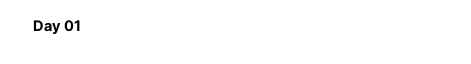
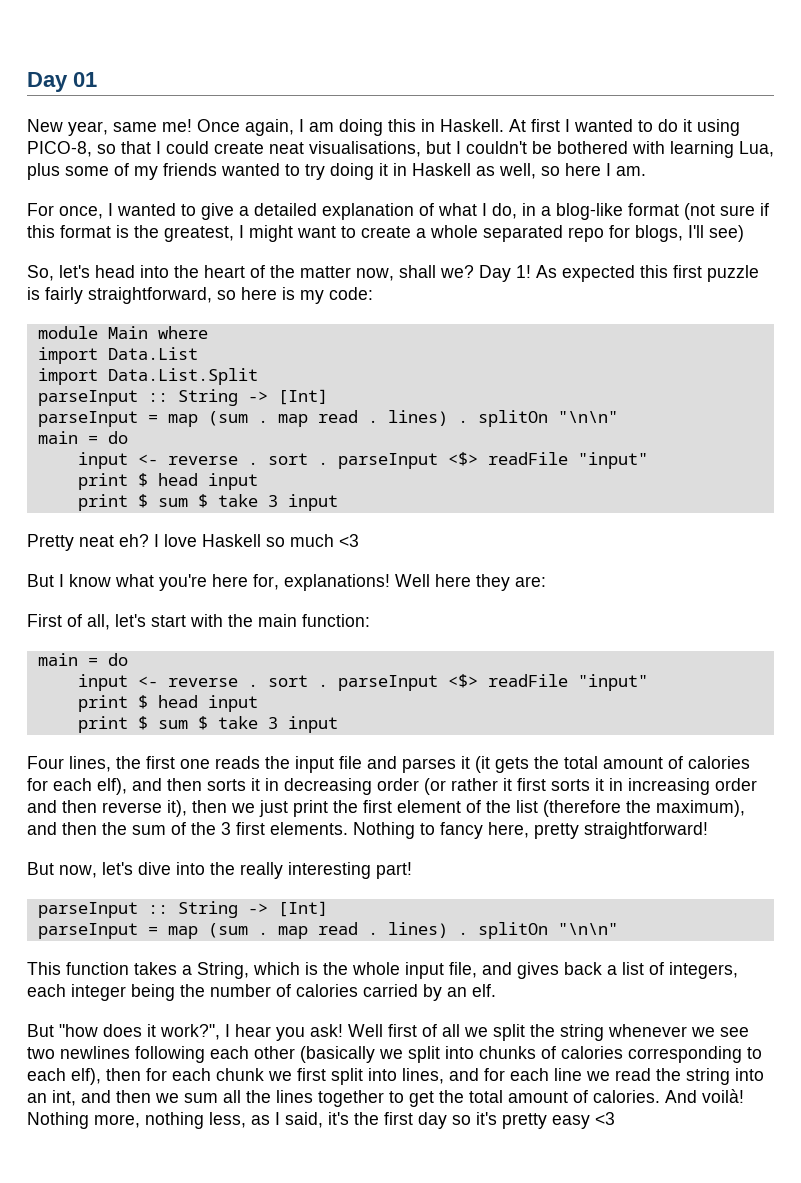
+ New year, same me! Once again, I am doing this in Haskell. At first I wanted to do it using PICO-8, so that I could create neat visualisations, but I couldn't be bothered with learning Lua, plus some of my friends wanted to try doing it in Haskell as well, so here I am.
+ For once, I wanted to give a detailed explanation of what I do, in a blog-like format (not sure if this format is the greatest, I might want to create a whole separated repo for blogs, I'll see)
+ So, let's head into the heart of the matter now, shall we? Day 1! As expected this first puzzle is fairly straightforward, so here is my code:
+ module Main where
+ import Data.List
+ import Data.List.Split
+ parseInput :: String -> [Int]
+ parseInput = map (sum . map read . lines) . splitOn "\n\n"
+ main = do
+ input <- reverse . sort . parseInput <$> readFile "input"
+ print $ head input
+ print $ sum $ take 3 input
+ Pretty neat eh? I love Haskell so much <3
+ But I know what you're here for, explanations! Well here they are:
+ First of all, let's start with the main function:
+ main = do
+ input <- reverse . sort . parseInput <$> readFile "input"
+ print $ head input
+ print $ sum $ take 3 input
+ Four lines, the first one reads the input file and parses it (it gets the total amount of calories for each elf), and then sorts it in decreasing order (or rather it first sorts it in increasing order and then reverse it), then we just print the first element of the list (therefore the maximum), and then the sum of the 3 first elements. Nothing to fancy here, pretty straightforward!
+ But now, let's dive into the really interesting part!
+ parseInput :: String -> [Int]
+ parseInput = map (sum . map read . lines) . splitOn "\n\n"
+ This function takes a String, which is the whole input file, and gives back a list of integers, each integer being the number of calories carried by an elf.
+ But "how does it work?", I hear you ask! Well first of all we split the string whenever we see two newlines following each other (basically we split into chunks of calories corresponding to each elf), then for each chunk we first split into lines, and for each line we read the string into an int, and then we sum all the lines together to get the total amount of calories. And voilà! Nothing more, nothing less, as I said, it's the first day so it's pretty easy <3

